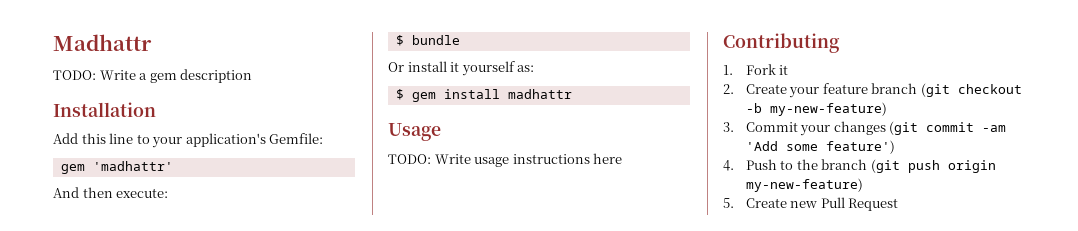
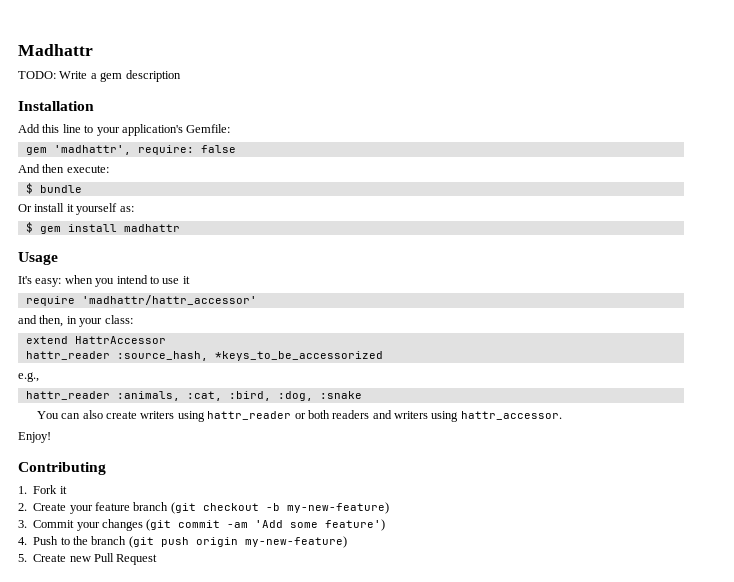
- gem 'madhattr'
+ gem 'madhattr', require: false
- TODO: Write usage instructions here
+ It's easy: when you intend to use it
+ require 'madhattr/hattr_accessor'
+ and then, in your class:
+ extend HattrAccessor
+ hattr_reader :source_hash, *keys_to_be_accessorized
+ e.g.,
+ hattr_reader :animals, :cat, :bird, :dog, :snake
+ You can also create writers using hattr_reader or both readers and writers using hattr_accessor.
+ Enjoy!

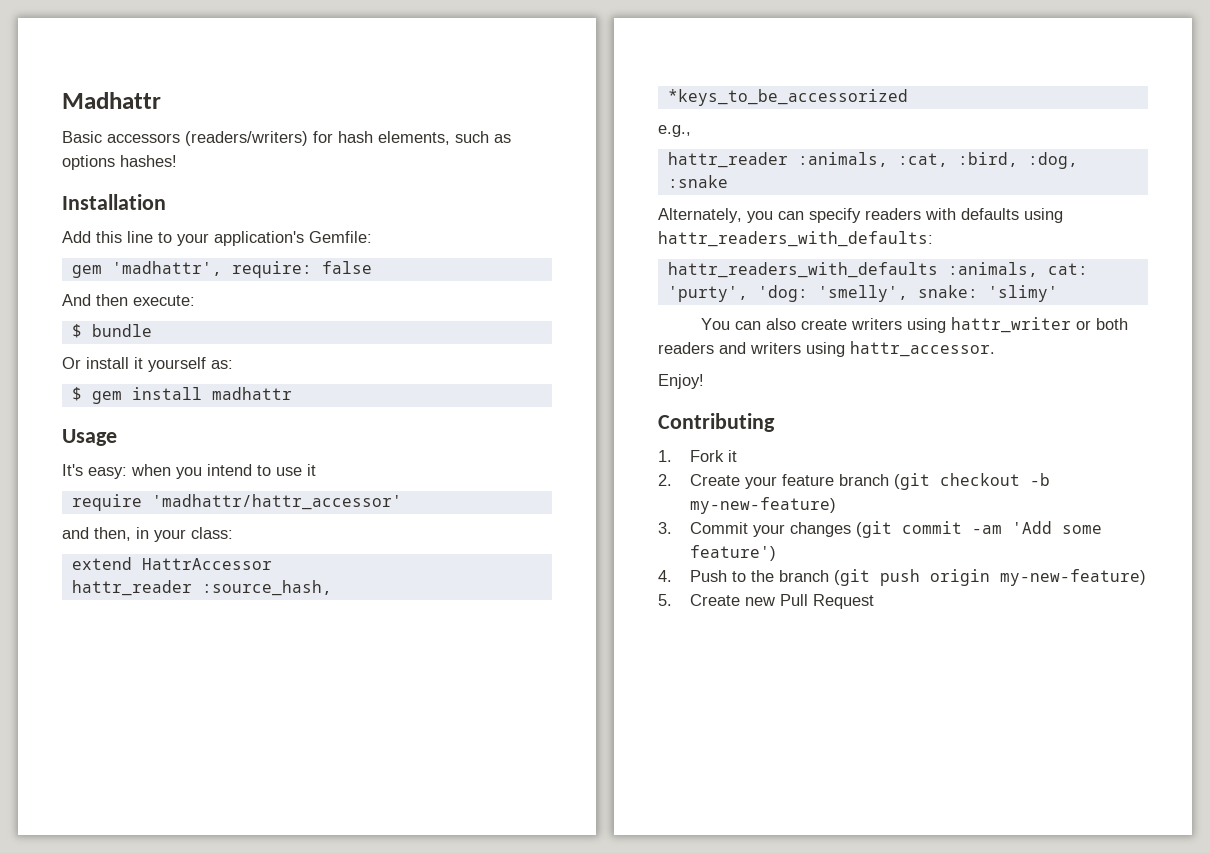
- TODO: Write a gem description
+ Basic accessors (readers/writers) for hash elements, such as options hashes!
+ Alternately, you can specify readers with defaults using hattr_readers_with_defaults:
+ hattr_readers_with_defaults :animals, cat: 'purty', 'dog: 'smelly', snake: 'slimy'
- You can also create writers using hattr_reader or both readers and writers using hattr_accessor.
+ You can also create writers using hattr_writer or both readers and writers using hattr_accessor.

